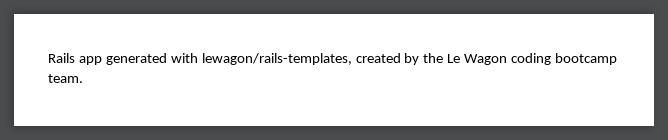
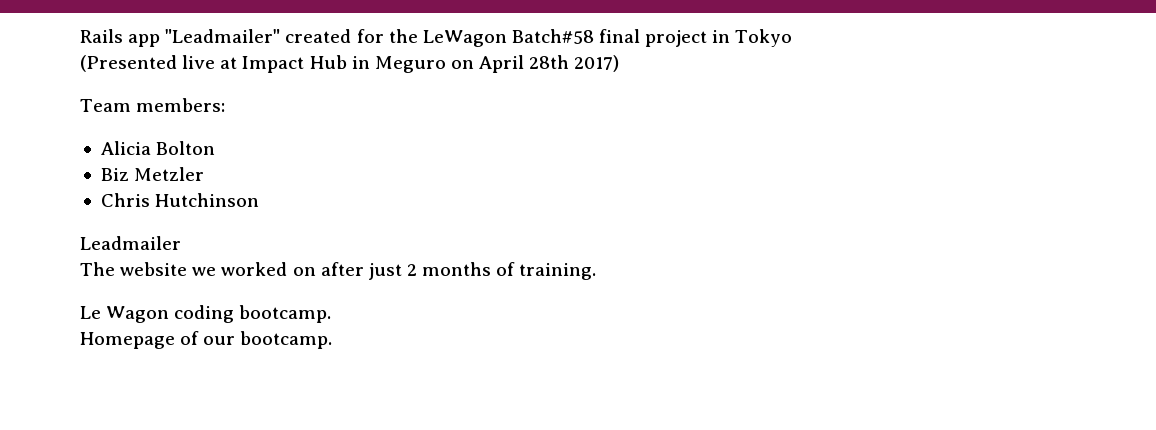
- Rails app generated with lewagon/rails-templates, created by the Le Wagon coding bootcamp team.
+ Rails app "Leadmailer" created for the LeWagon Batch#58 final project in Tokyo
+ (Presented live at Impact Hub in Meguro on April 28th 2017)
+ Team members:
+ Alicia Bolton
+ Biz Metzler
+ Chris Hutchinson
+ Leadmailer
+ The website we worked on after just 2 months of training.
+ Le Wagon coding bootcamp.
+ Homepage of our bootcamp.

